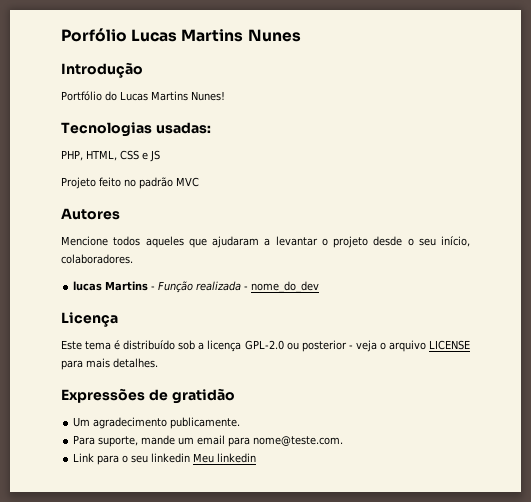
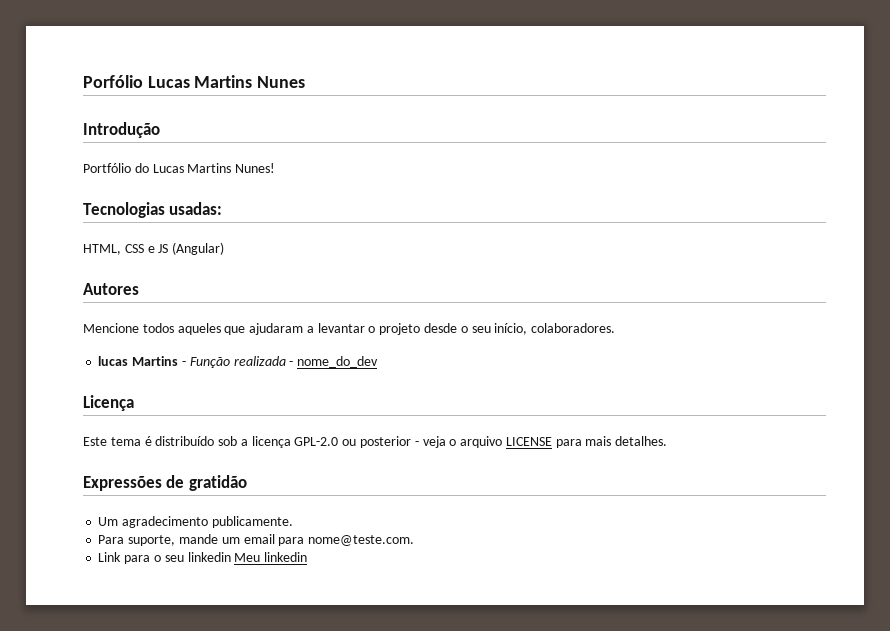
- PHP, HTML, CSS e JS
- Projeto feito no padrão MVC
+ HTML, CSS e JS (Angular)

